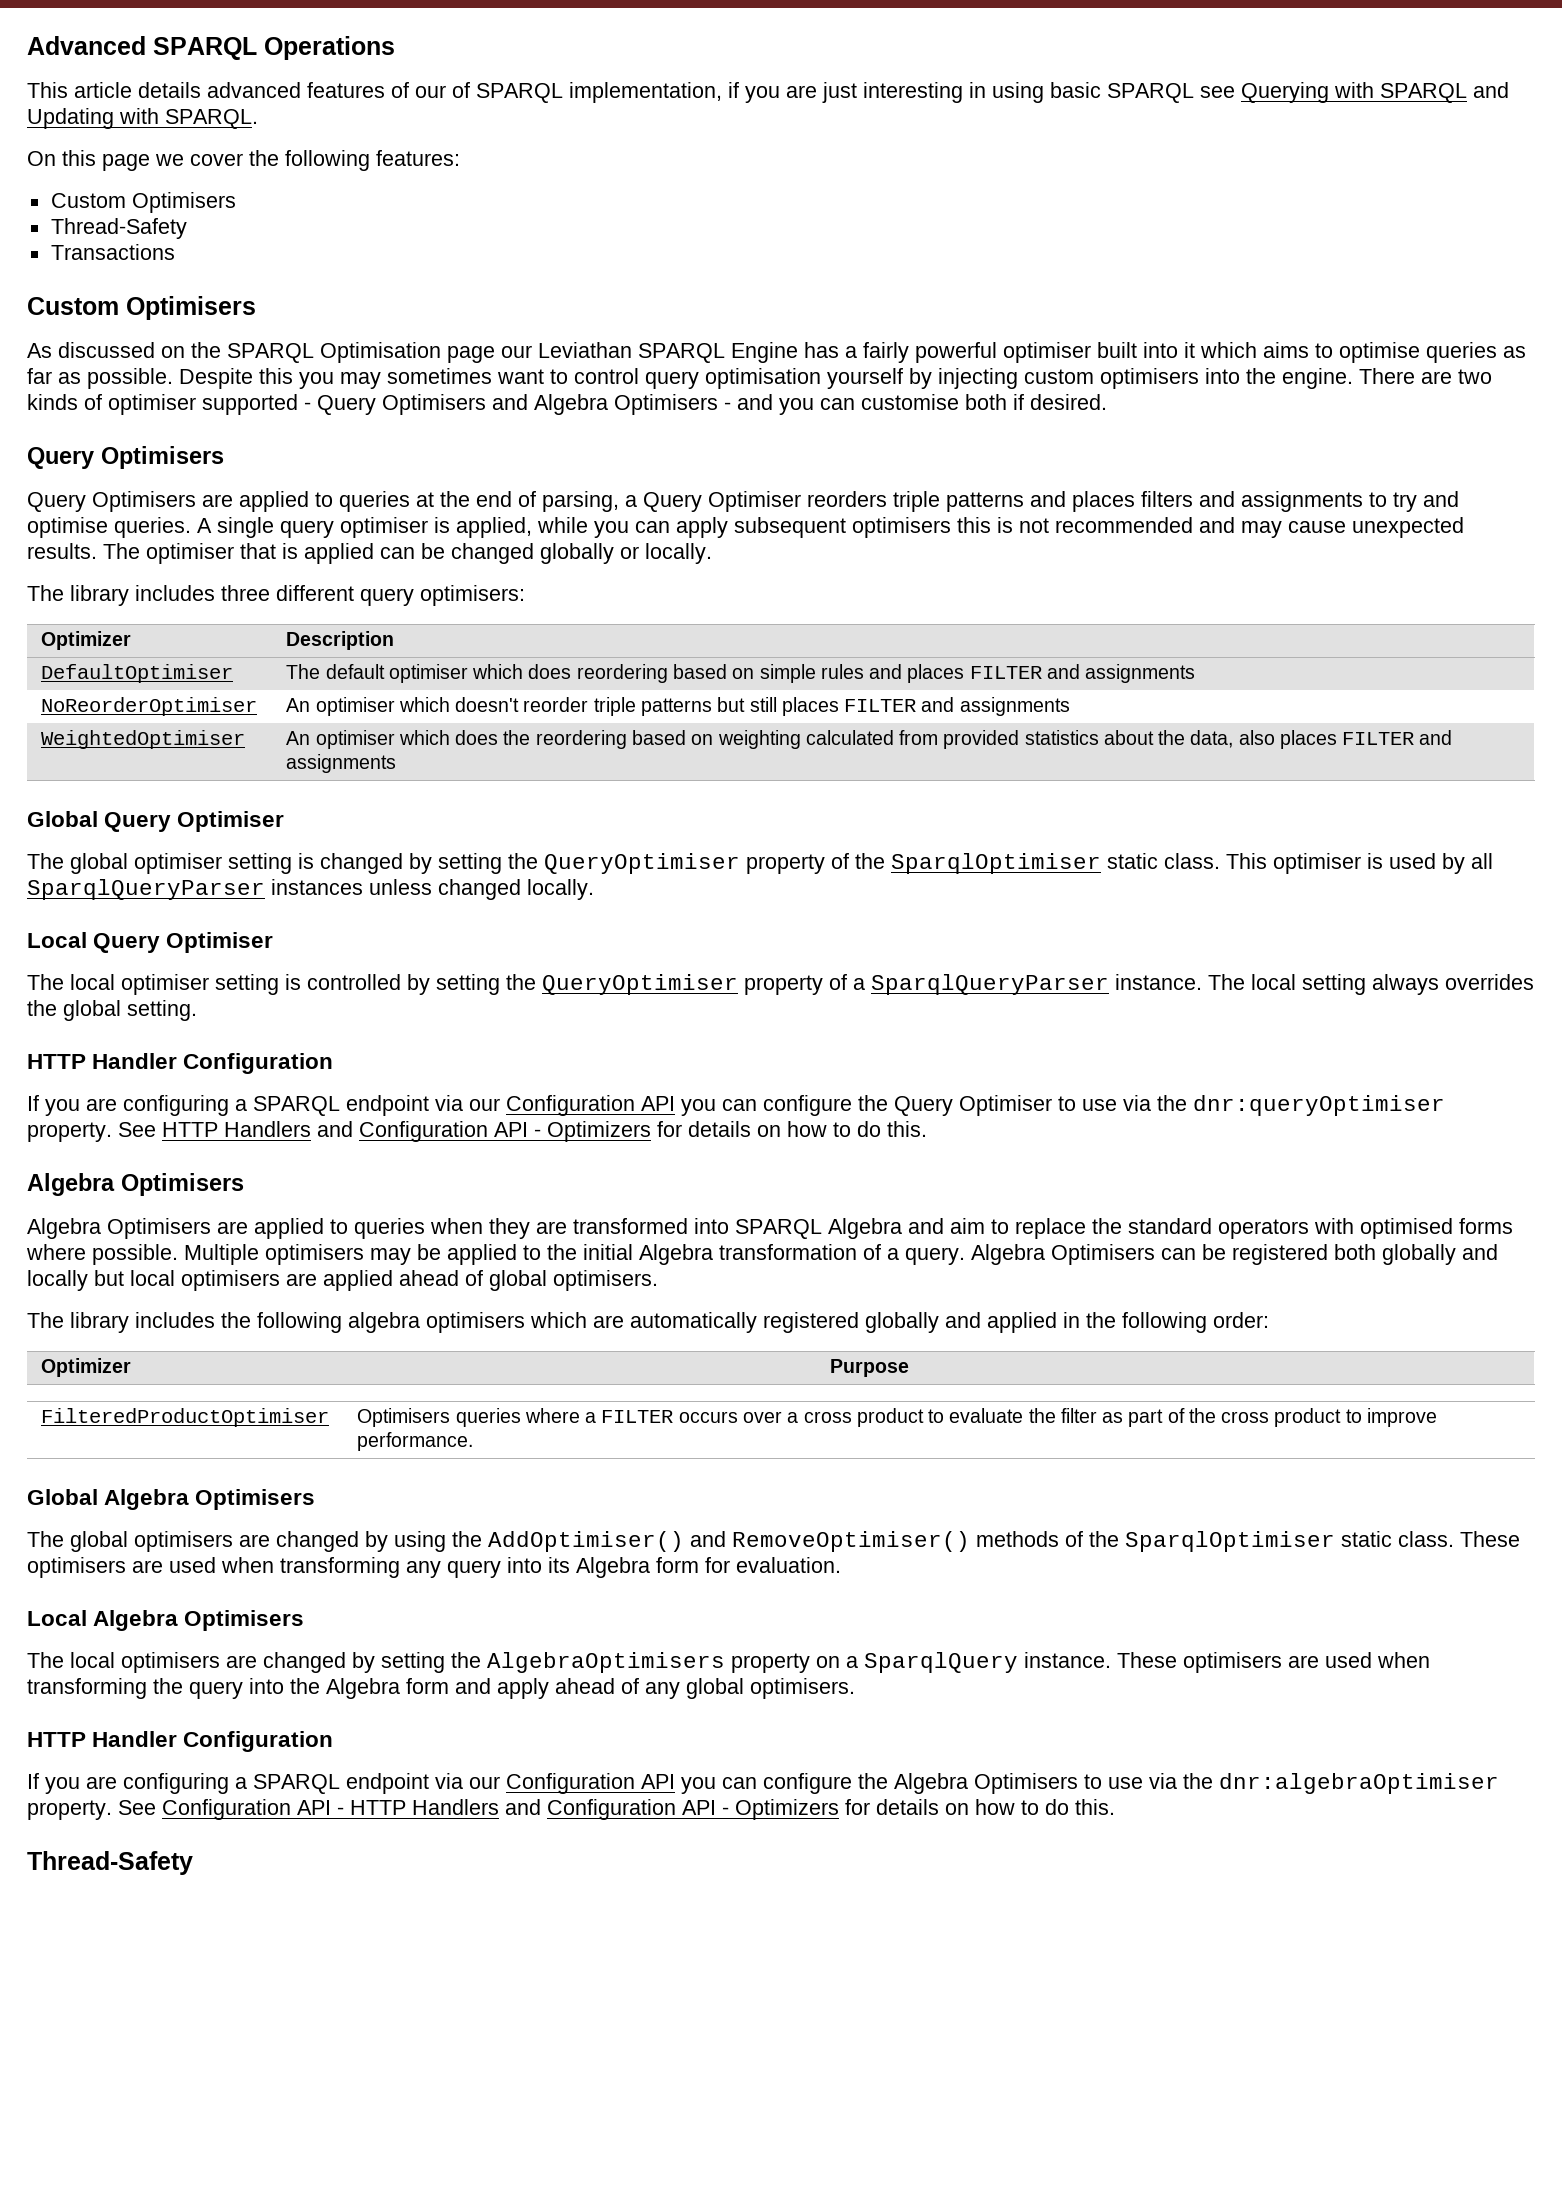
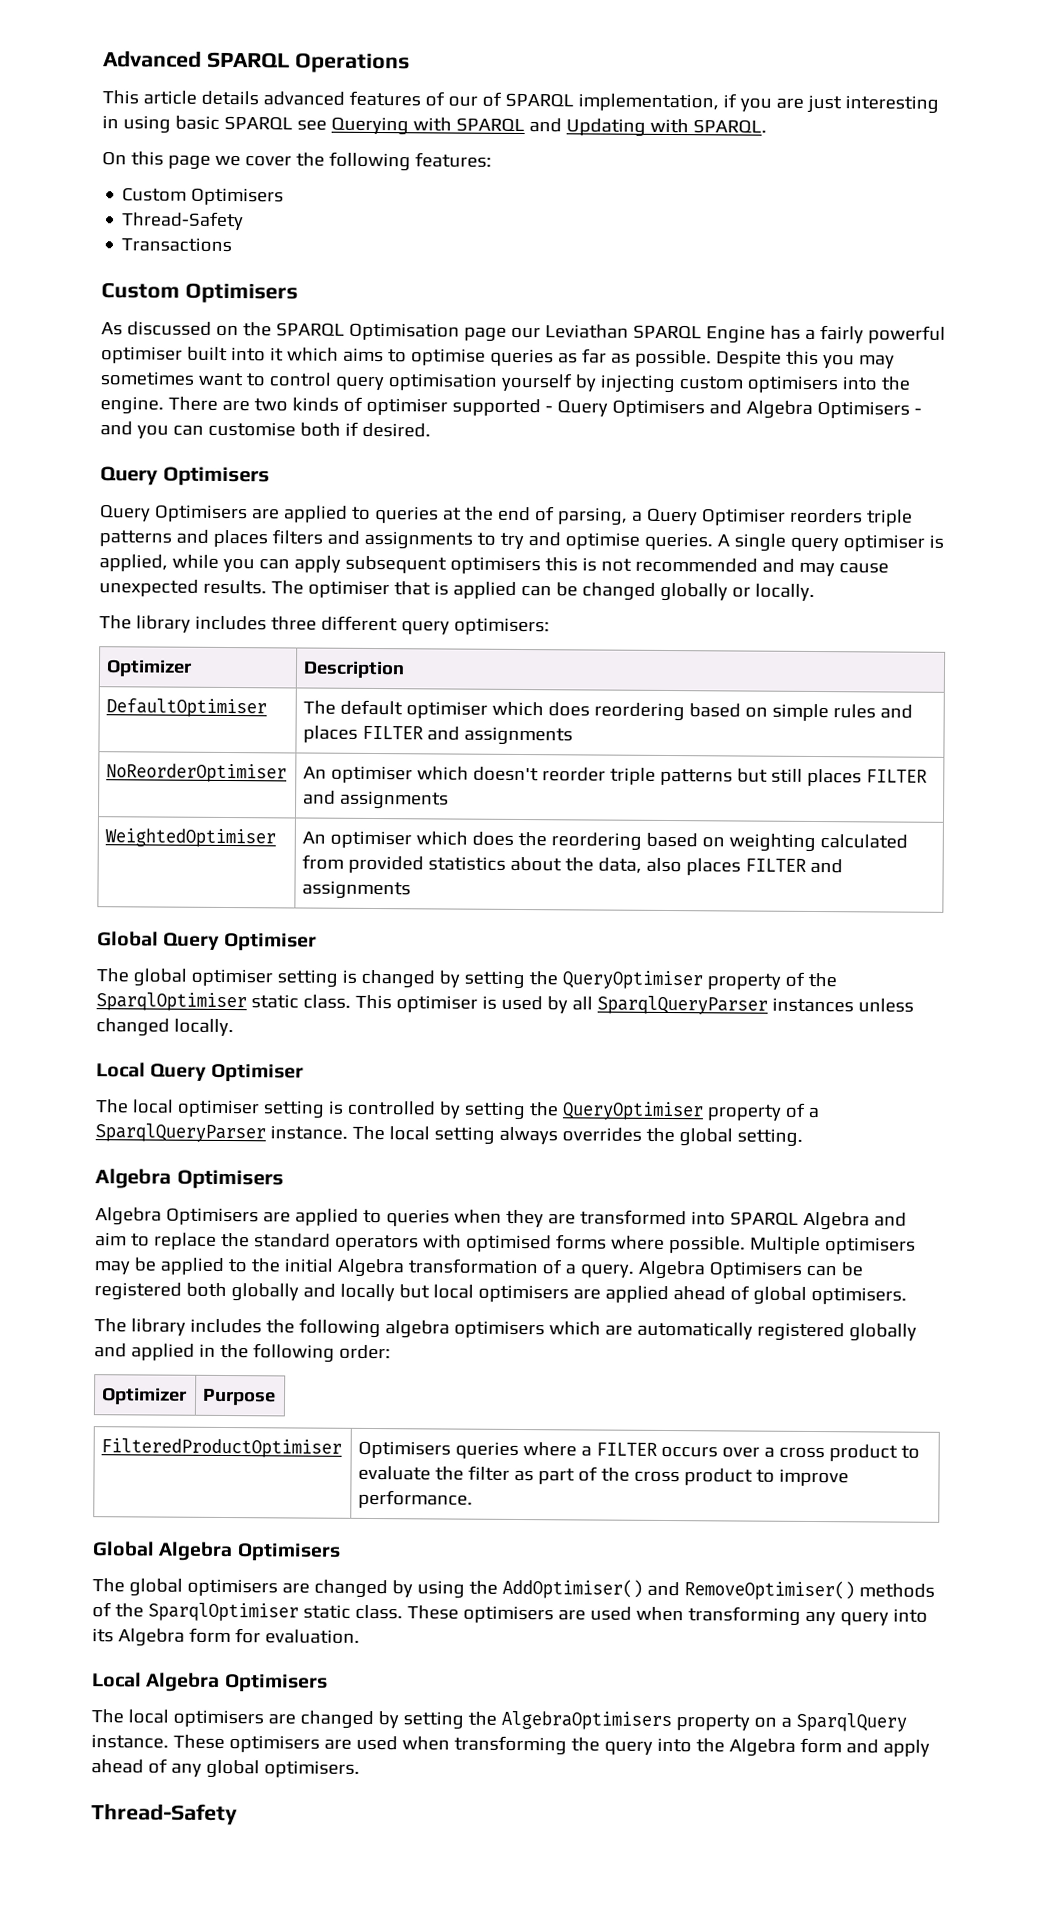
  The local setting always overrides the global setting.
- HTTP Handler Configuration
- If you are configuring a SPARQL endpoint via our Configuration API you can configure the Query Optimiser to use via the dnr:queryOptimiser property. See HTTP Handlers and Configuration API - Optimizers for details on how to do this.
  These optimisers are used when transforming the query into the Algebra form and apply ahead of any global optimisers.
- HTTP Handler Configuration
- If you are configuring a SPARQL endpoint via our Configuration API you can configure the Algebra Optimisers to use via the dnr:algebraOptimiser property. See Configuration API - HTTP Handlers and Configuration API - Optimizers for details on how to do this.

